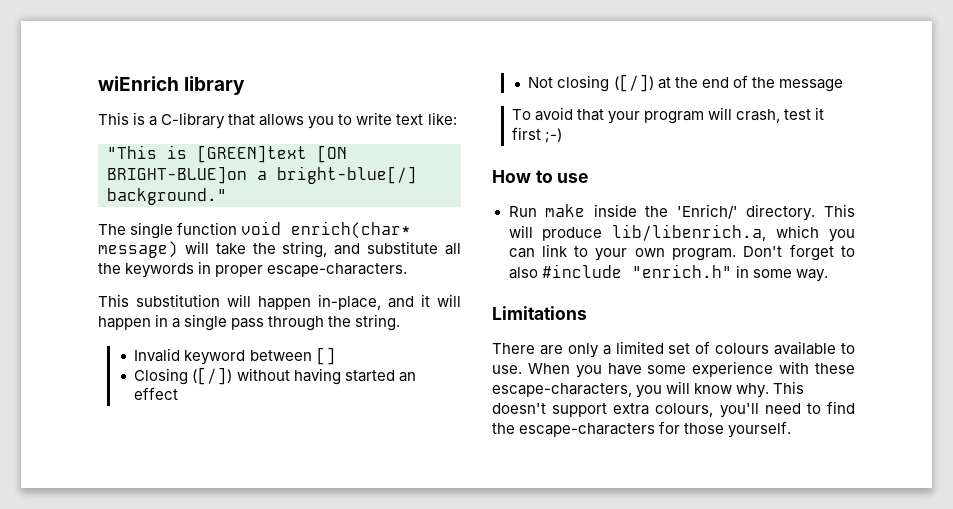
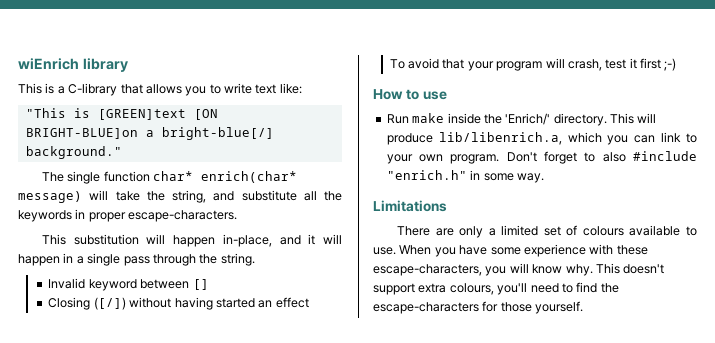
- The single function void enrich(char* message) will take the string, and substitute all the keywords in proper escape-characters.
+ The single function char* enrich(char* message) will take the string, and substitute all the keywords in proper escape-characters.
- Not closing ([/]) at the end of the message

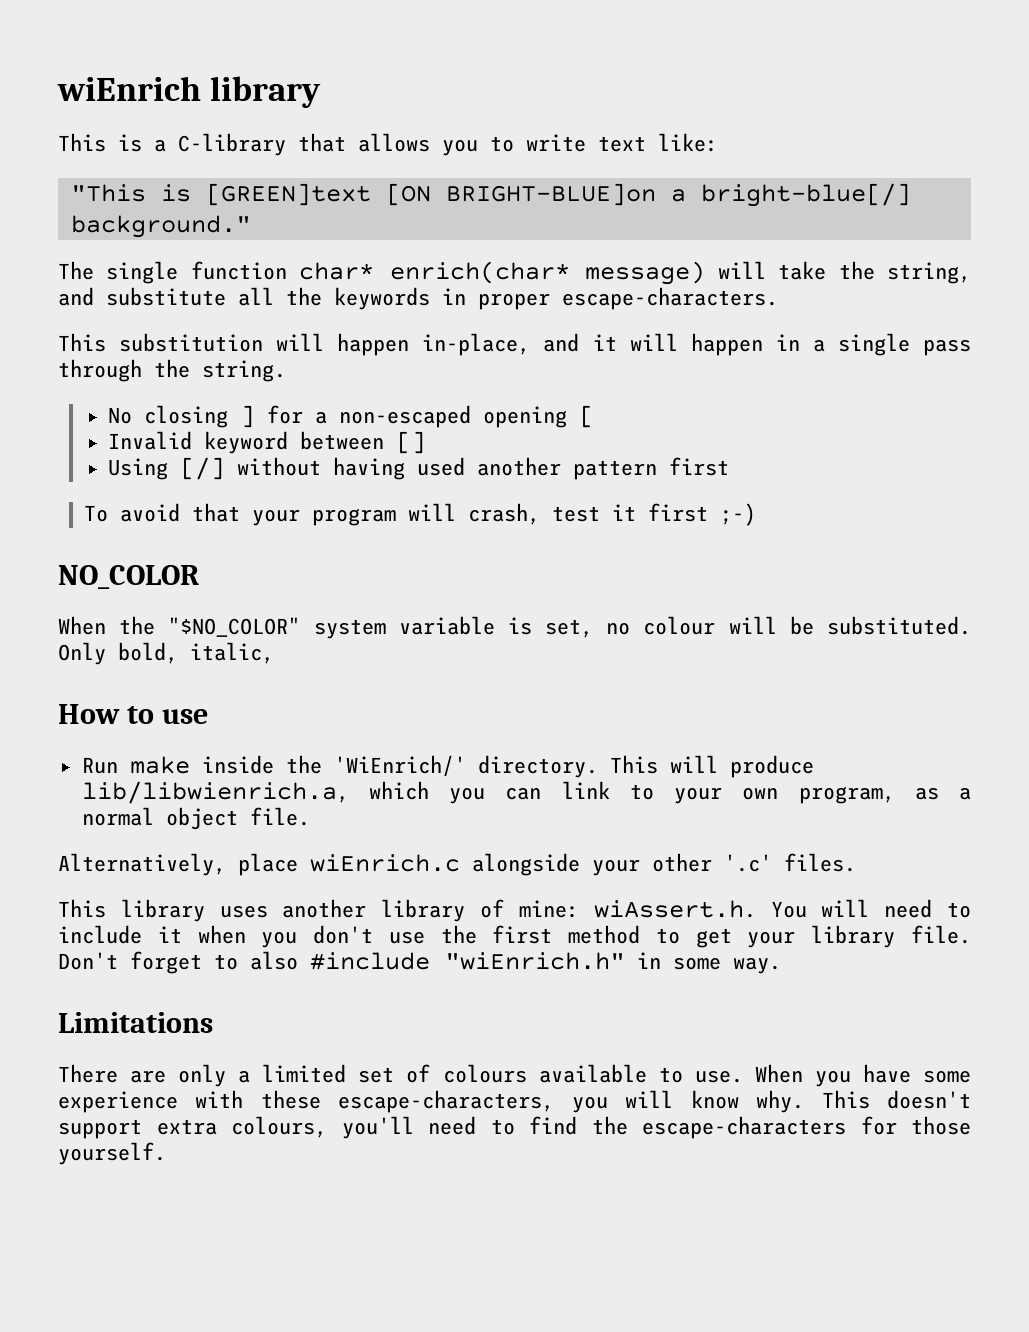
+ No closing ] for a non-escaped opening [
  Invalid keyword between []
- Closing ([/]) without having started an effect
+ Using [/] without having used another pattern first
+ NO_COLOR
+ When the "$NO_COLOR" system variable is set, no colour will be substituted. Only bold, italic,
- Run make inside the 'Enrich/' directory.
+ Run make inside the 'WiEnrich/' directory.
- This will produce lib/libenrich.a, which you can link to your own program.
+ This will produce lib/libwienrich.a, which you can link to your own program, as a normal object file.
+ Alternatively, place wiEnrich.c alongside your other '.c' files.
+ This library uses another library of mine: wiAssert.h. You will need to include it when you don't use the first method to get your library file.
- Don't forget to also #include "enrich.h" in some way.
+ Don't forget to also #include "wiEnrich.h" in some way.

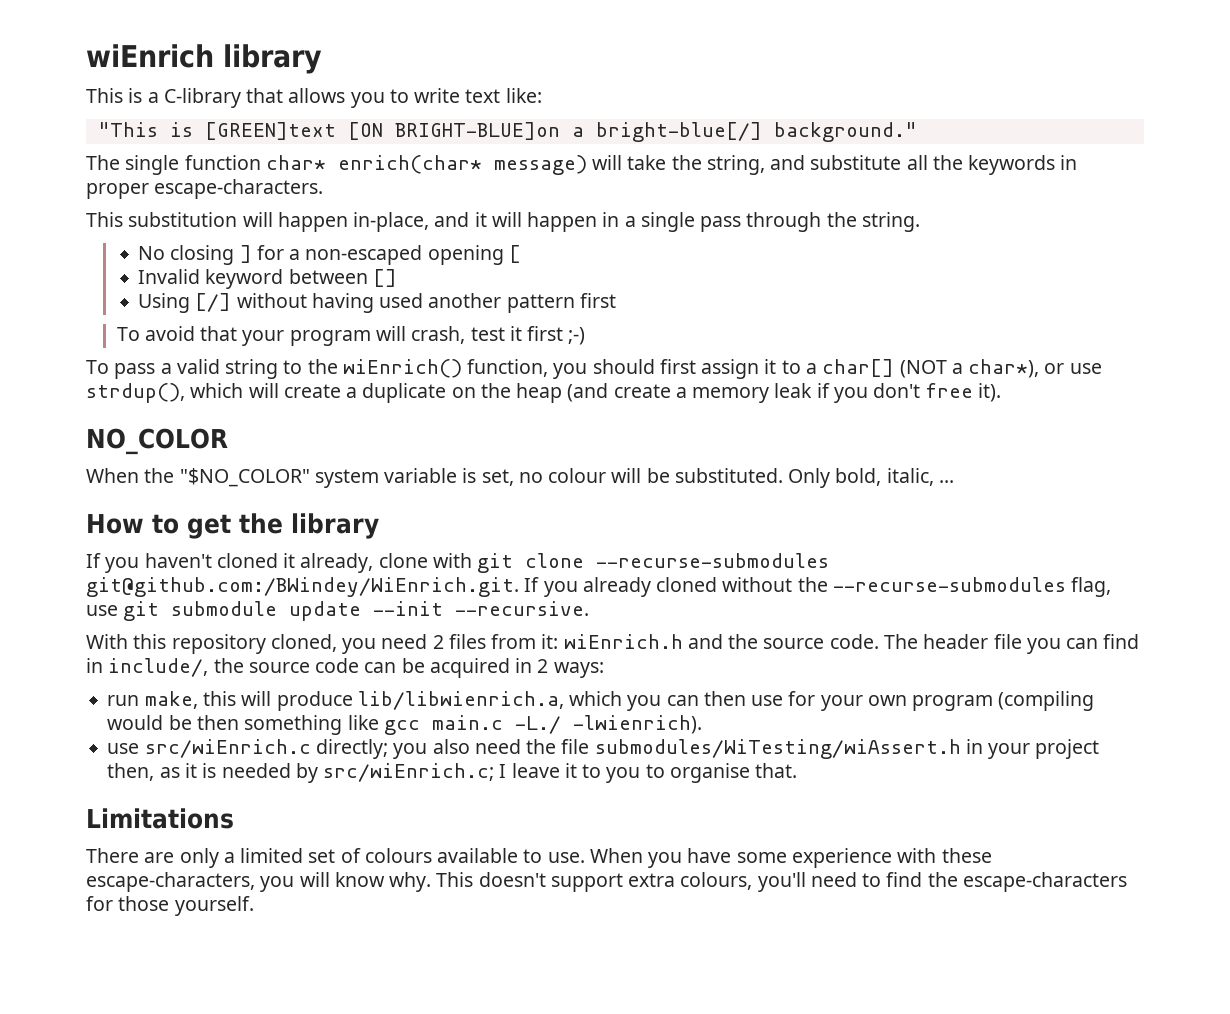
+ To pass a valid string to the wiEnrich() function, you should first assign it to a char[] (NOT a char*), or use strdup(), which will create a duplicate on the heap (and create a memory leak if you don't free it).
- Only bold, italic,
+ Only bold, italic, ...
- How to use
- Run make inside the 'WiEnrich/' directory. This will produce lib/libwienrich.a, which you can link to your own program, as a normal object file.
- Alternatively, place wiEnrich.c alongside your other '.c' files.
- This library uses another library of mine: wiAssert.h. You will need to include it when you don't use the first method to get your library file. Don't forget to also #include "wiEnrich.h" in some way.
+ How to get the library
+ If you haven't cloned it already, clone with git clone --recurse-submodules git@github.com:/BWindey/WiEnrich.git. If you already cloned without the --recurse-submodules flag, use git submodule update --init --recursive.
+ With this repository cloned, you need 2 files from it: wiEnrich.h and the source code. The header file you can find in include/, the source code can be acquired in 2 ways:
+ run make, this will produce lib/libwienrich.a, which you can then use for your own program (compiling would be then something like gcc main.c -L./ -lwienrich).
+ use src/wiEnrich.c directly; you also need the file submodules/WiTesting/wiAssert.h in your project then, as it is needed by src/wiEnrich.c; I leave it to you to organise that.

